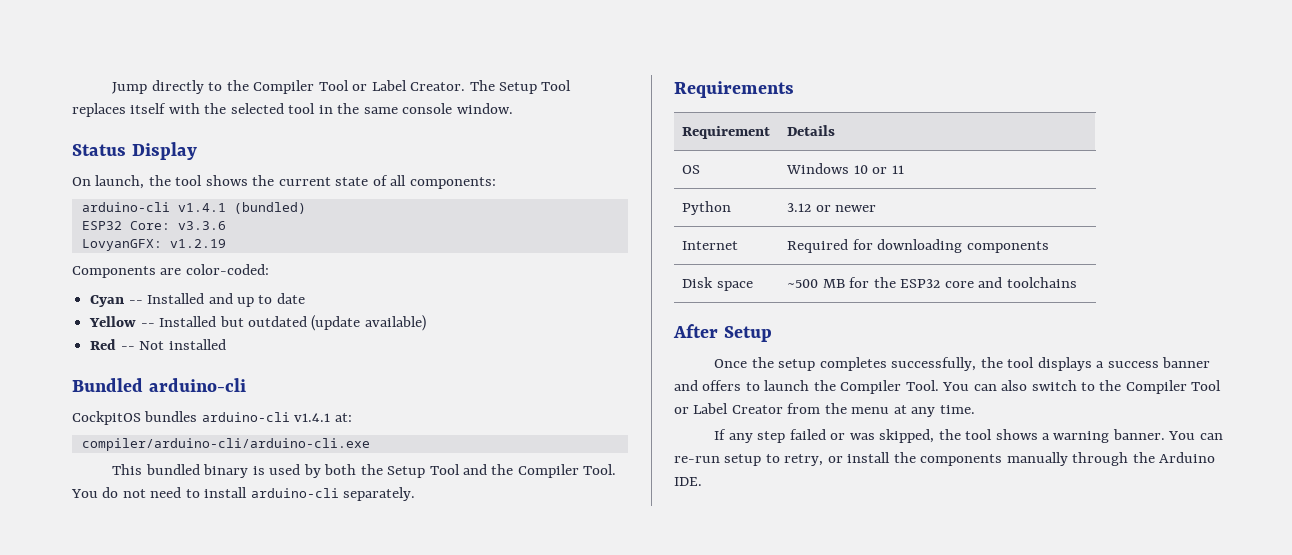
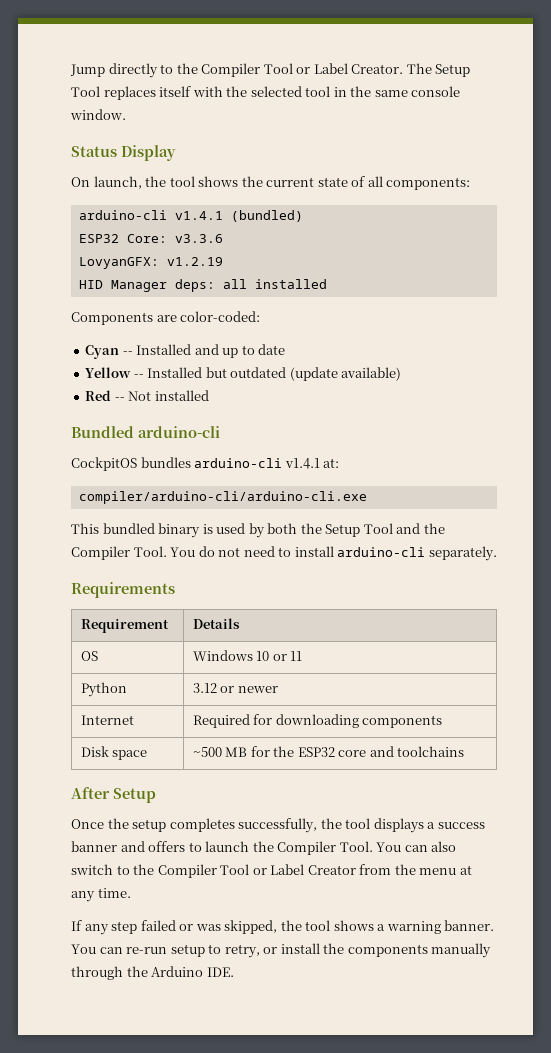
+ HID Manager deps: all installed

